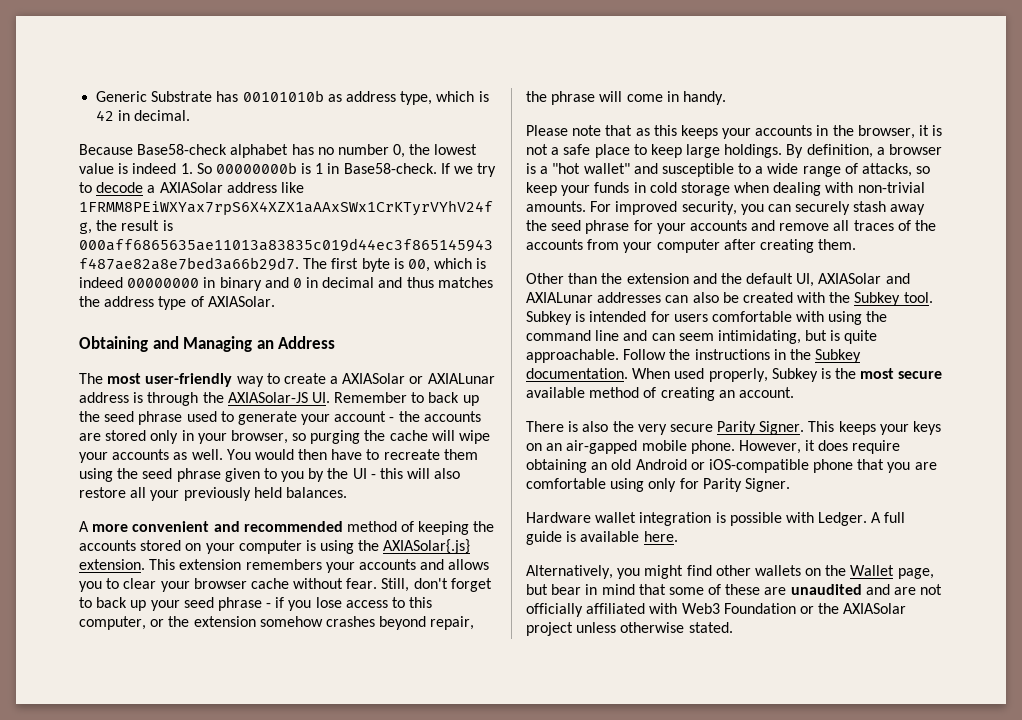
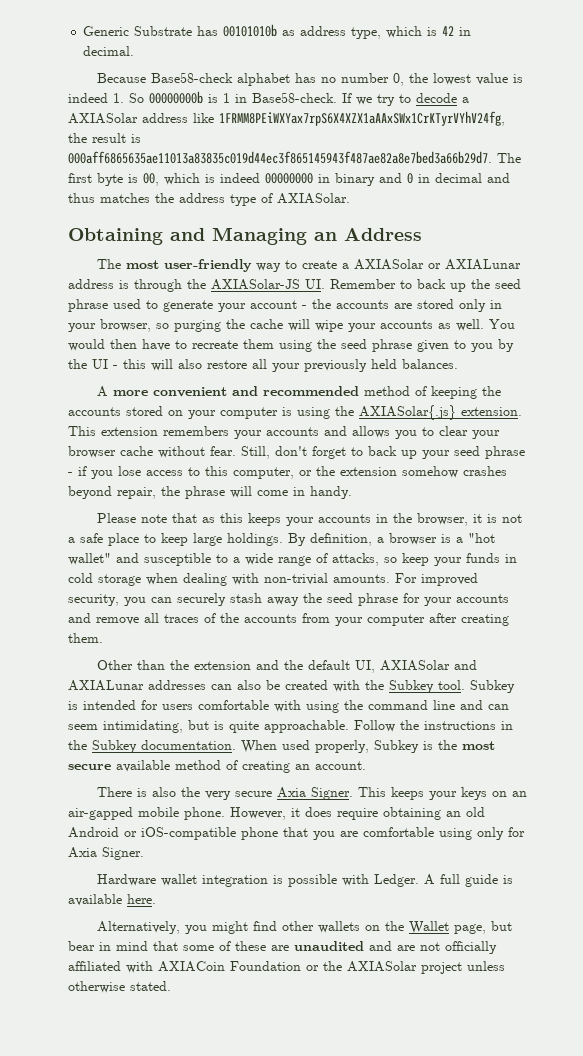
- There is also the very secure Parity Signer.
+ There is also the very secure Axia Signer.
- However, it does require obtaining an old Android or iOS-compatible phone that you are comfortable using only for Parity Signer.
+ However, it does require obtaining an old Android or iOS-compatible phone that you are comfortable using only for Axia Signer.
- Alternatively, you might find other wallets on the Wallet page, but bear in mind that some of these are unaudited and are not officially affiliated with Web3 Foundation or the AXIASolar project unless otherwise stated.
+ Alternatively, you might find other wallets on the Wallet page, but bear in mind that some of these are unaudited and are not officially affiliated with AXIACoin Foundation or the AXIASolar project unless otherwise stated.

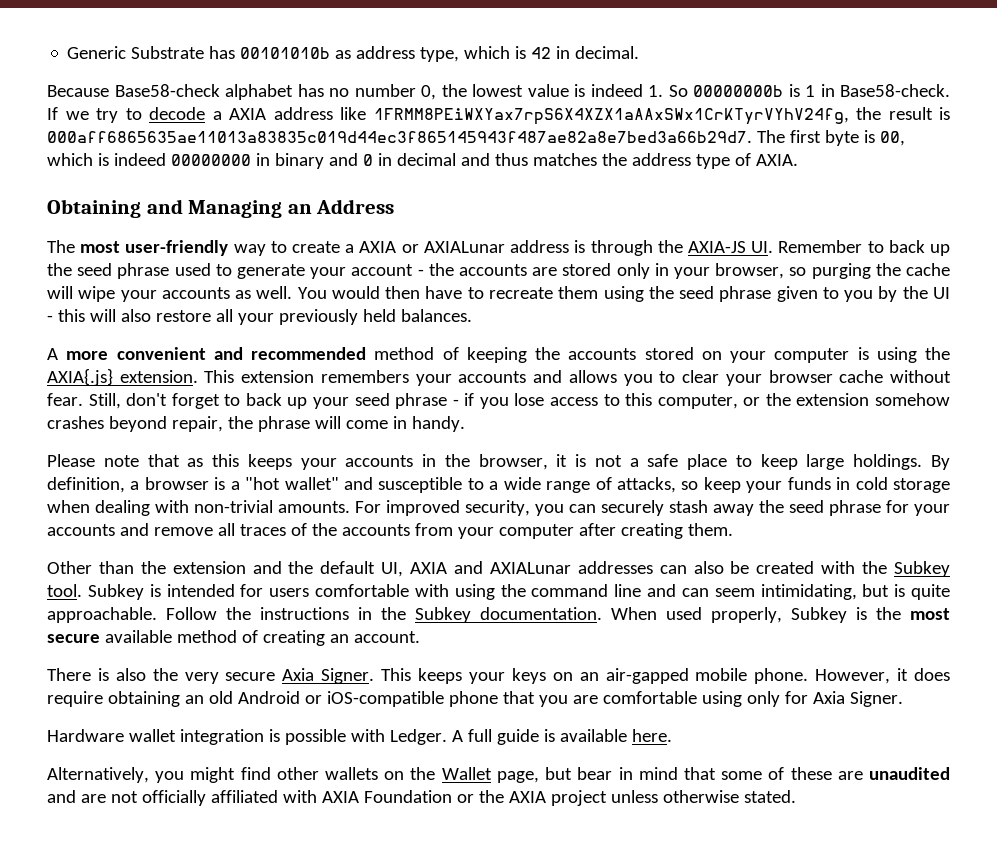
- If we try to decode a AXIASolar address like 1FRMM8PEiWXYax7rpS6X4XZX1aAAxSWx1CrKTyrVYhV24fg, the result is 000aff6865635ae11013a83835c019d44ec3f865145943f487ae82a8e7bed3a66b29d7.
+ If we try to decode a AXIA address like 1FRMM8PEiWXYax7rpS6X4XZX1aAAxSWx1CrKTyrVYhV24fg, the result is 000aff6865635ae11013a83835c019d44ec3f865145943f487ae82a8e7bed3a66b29d7.
- The first byte is 00, which is indeed 00000000 in binary and 0 in decimal and thus matches the address type of AXIASolar.
+ The first byte is 00, which is indeed 00000000 in binary and 0 in decimal and thus matches the address type of AXIA.
- The most user-friendly way to create a AXIASolar or AXIALunar address is through the AXIASolar-JS UI. Remember to back up the seed phrase used to generate your account - the accounts are stored only in your browser, so purging the cache will wipe your accounts as well.
+ The most user-friendly way to create a AXIA or AXIALunar address is through the AXIA-JS UI. Remember to back up the seed phrase used to generate your account - the accounts are stored only in your browser, so purging the cache will wipe your accounts as well.
- A more convenient and recommended method of keeping the accounts stored on your computer is using the AXIASolar{.js} extension.
+ A more convenient and recommended method of keeping the accounts stored on your computer is using the AXIA{.js} extension.
- Other than the extension and the default UI, AXIASolar and AXIALunar addresses can also be created with the Subkey tool.
+ Other than the extension and the default UI, AXIA and AXIALunar addresses can also be created with the Subkey tool.
- Alternatively, you might find other wallets on the Wallet page, but bear in mind that some of these are unaudited and are not officially affiliated with AXIACoin Foundation or the AXIASolar project unless otherwise stated.
+ Alternatively, you might find other wallets on the Wallet page, but bear in mind that some of these are unaudited and are not officially affiliated with AXIA Foundation or the AXIA project unless otherwise stated.

